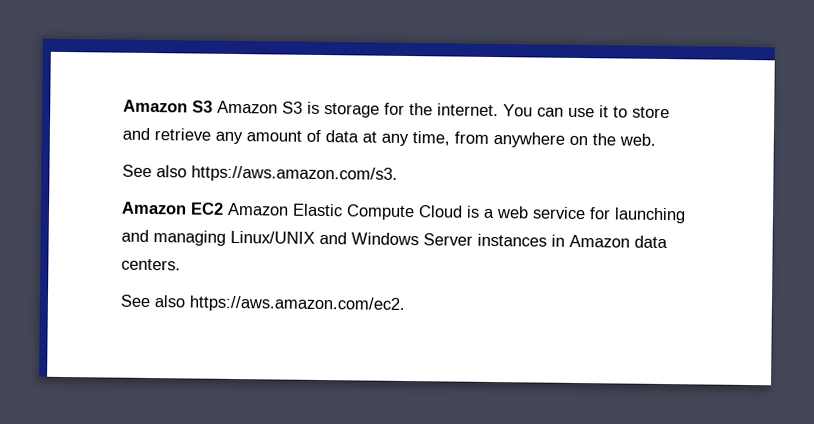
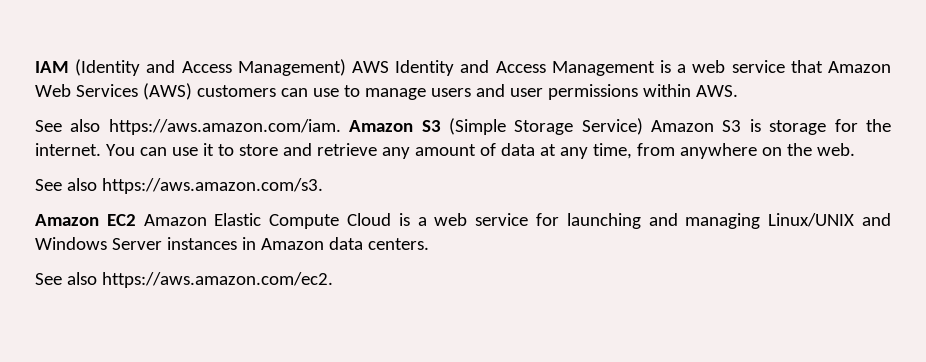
- Amazon S3 Amazon S3 is storage for the internet.
+ IAM (Identity and Access Management) AWS Identity and Access Management is a web service that Amazon Web Services (AWS) customers can use to manage users and user permissions within AWS.
+ See also https://aws.amazon.com/iam. Amazon S3 (Simple Storage Service) Amazon S3 is storage for the internet.

